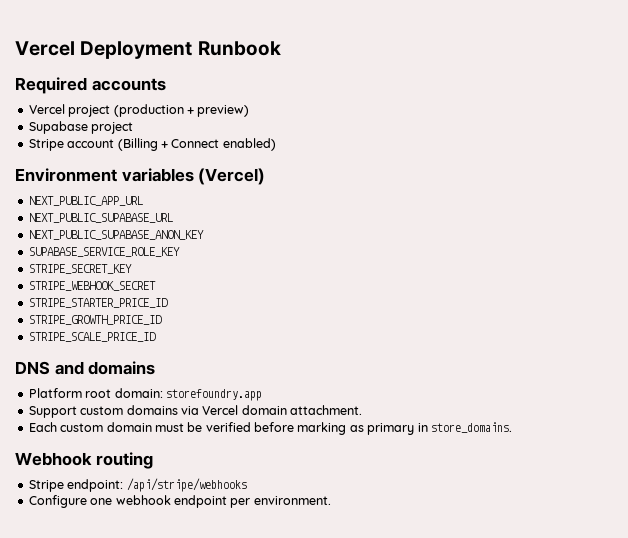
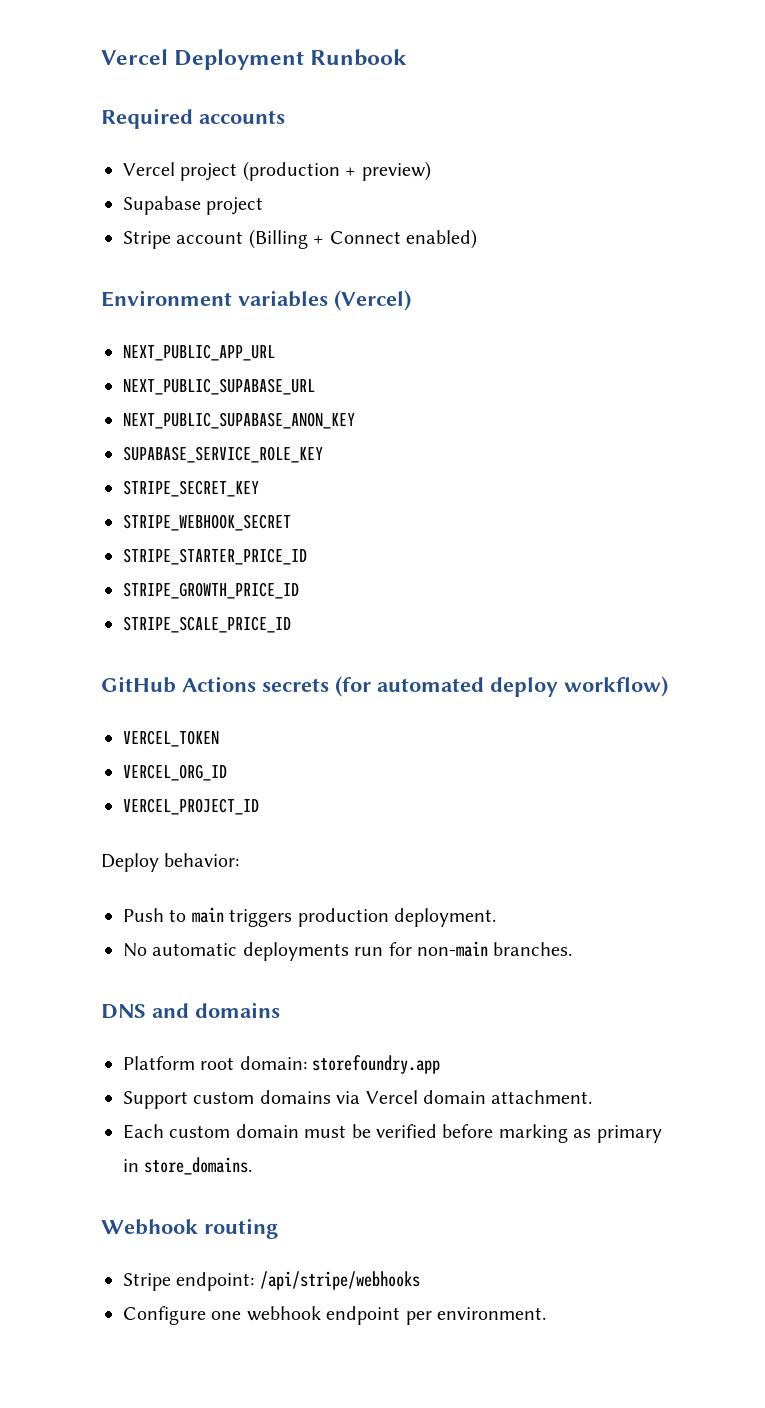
+ GitHub Actions secrets (for automated deploy workflow)
+ VERCEL_TOKEN
+ VERCEL_ORG_ID
+ VERCEL_PROJECT_ID
+ Deploy behavior:
+ Push to main triggers production deployment.
+ No automatic deployments run for non-main branches.

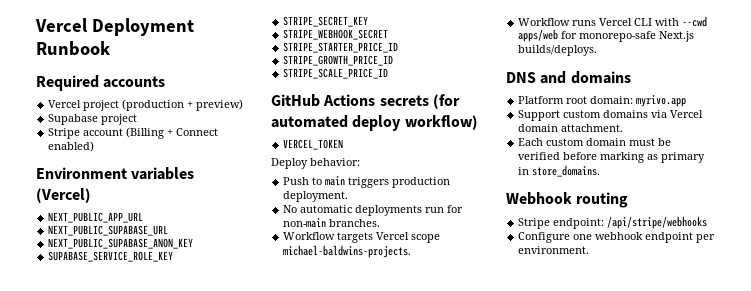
- VERCEL_ORG_ID
- VERCEL_PROJECT_ID
+ Workflow targets Vercel scope michael-baldwins-projects.
+ Workflow runs Vercel CLI with --cwd apps/web for monorepo-safe Next.js builds/deploys.
- Platform root domain: storefoundry.app
+ Platform root domain: myrivo.app

